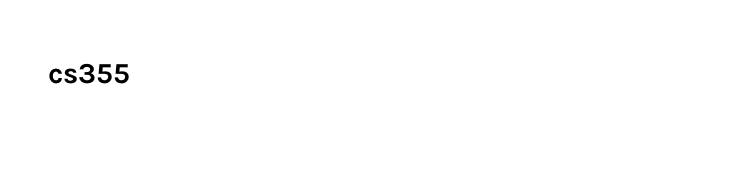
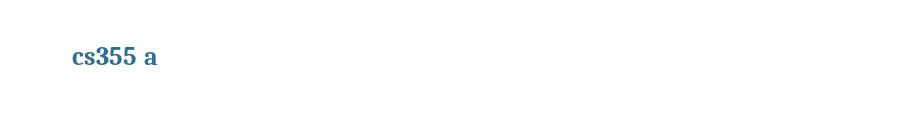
- cs355
+ cs355 a

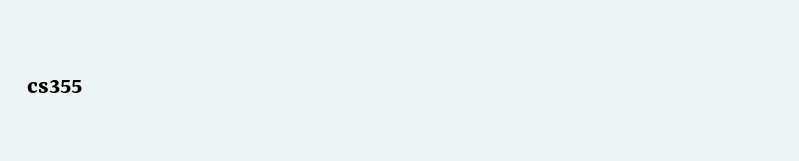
- cs355 a
+ cs355

